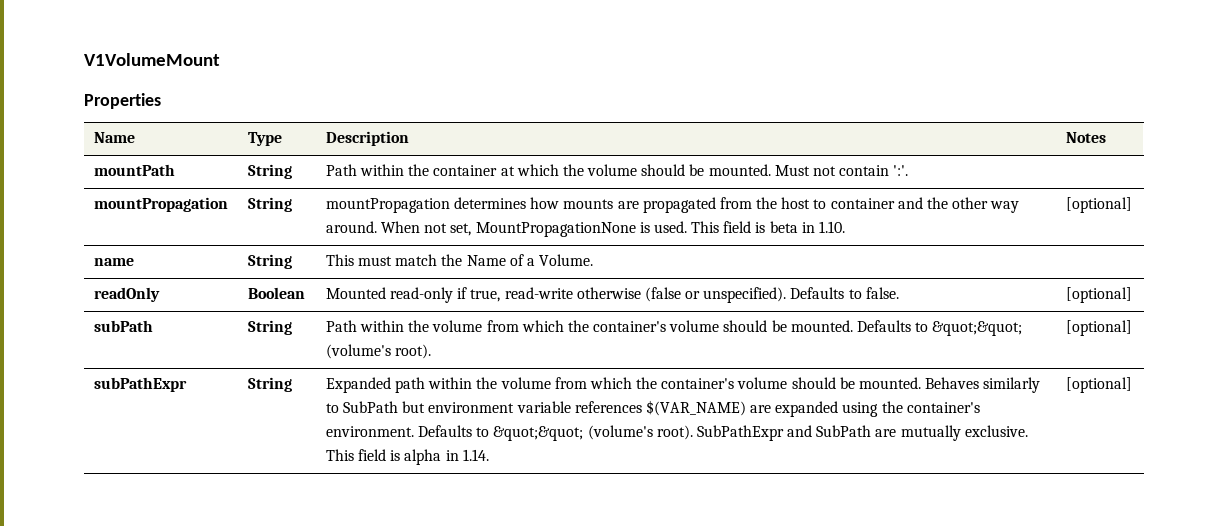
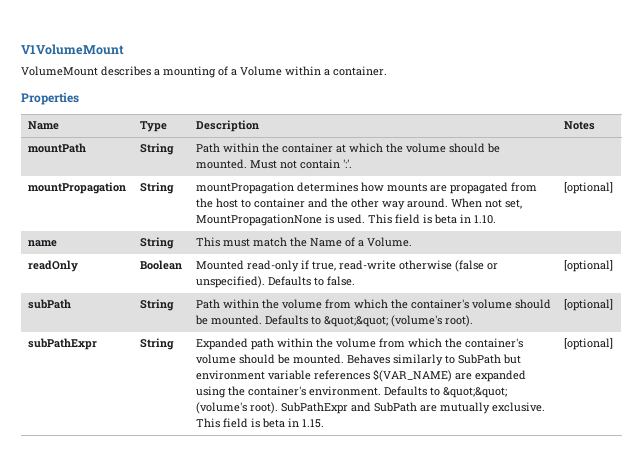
+ VolumeMount describes a mounting of a Volume within a container.
- This field is alpha in 1.14.
+ This field is beta in 1.15.

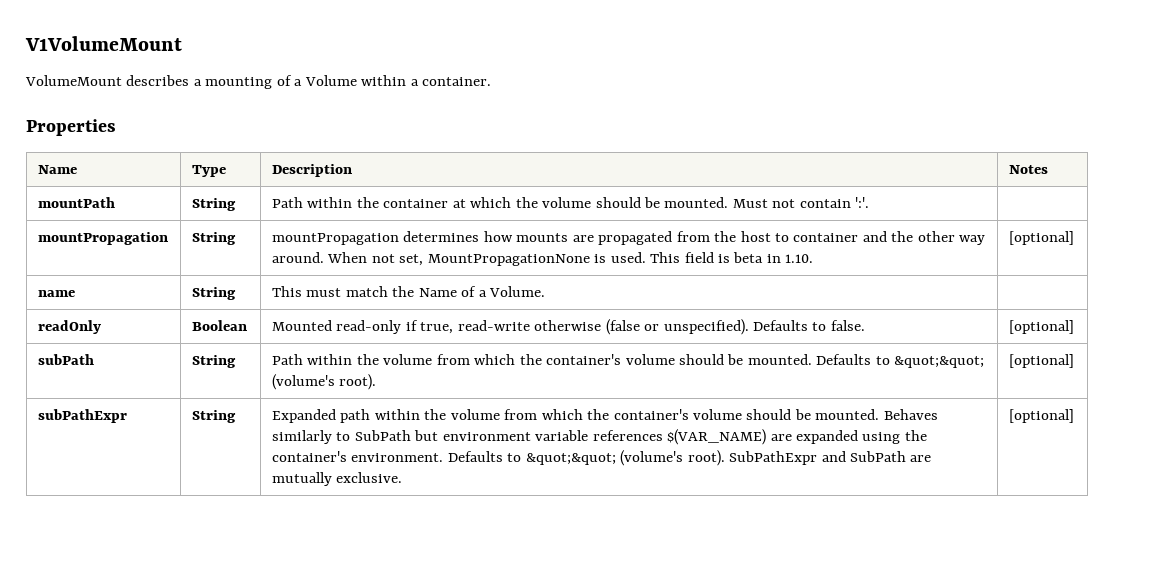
- This field is beta in 1.15.

